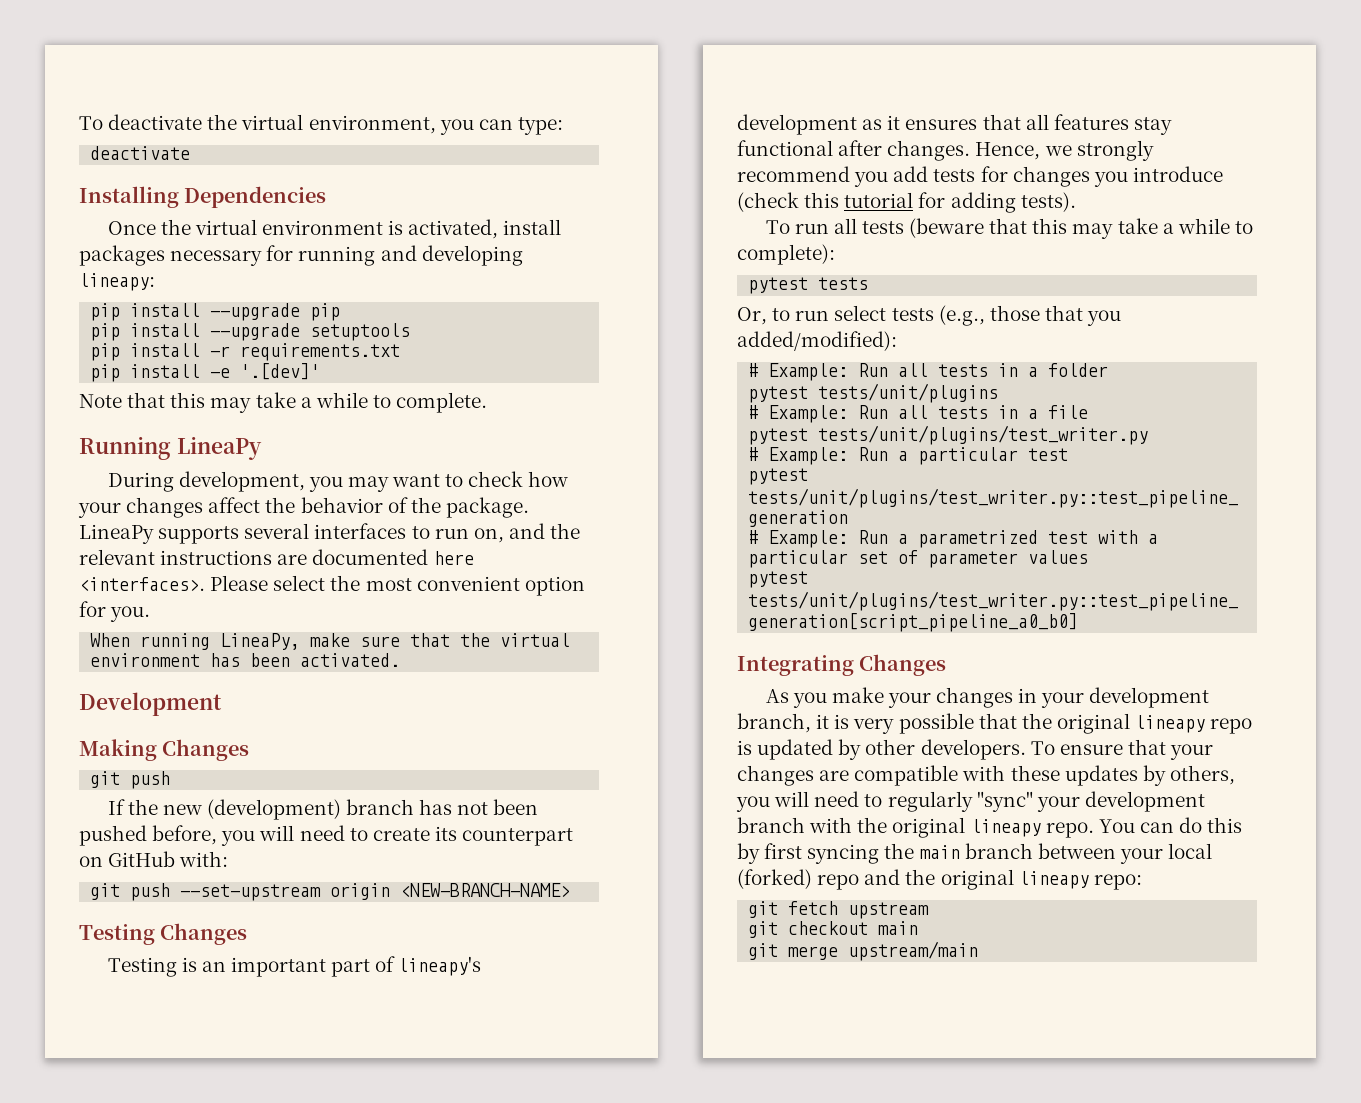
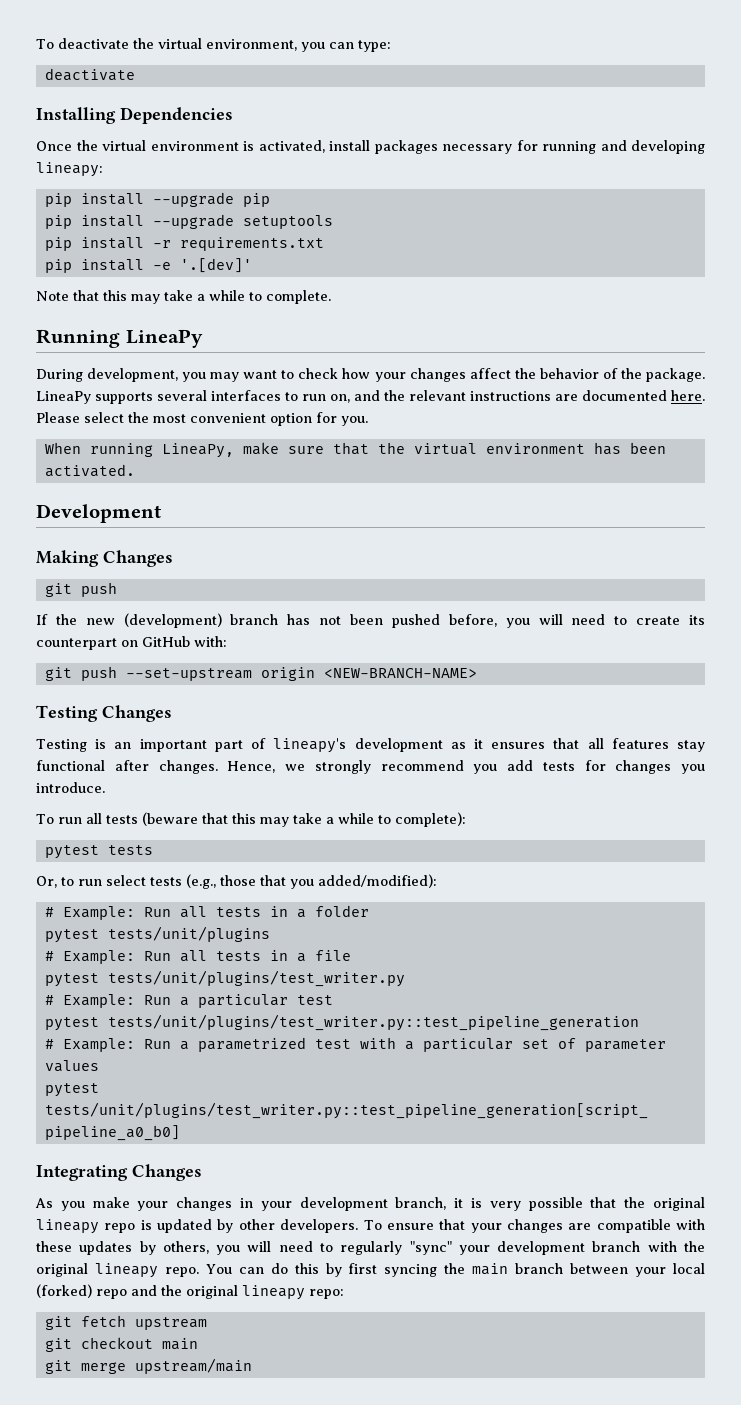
- LineaPy supports several interfaces to run on, and the relevant instructions are documented here <interfaces>.
+ LineaPy supports several interfaces to run on, and the relevant instructions are documented here.
- Hence, we strongly recommend you add tests for changes you introduce (check this tutorial for adding tests).
+ Hence, we strongly recommend you add tests for changes you introduce.

